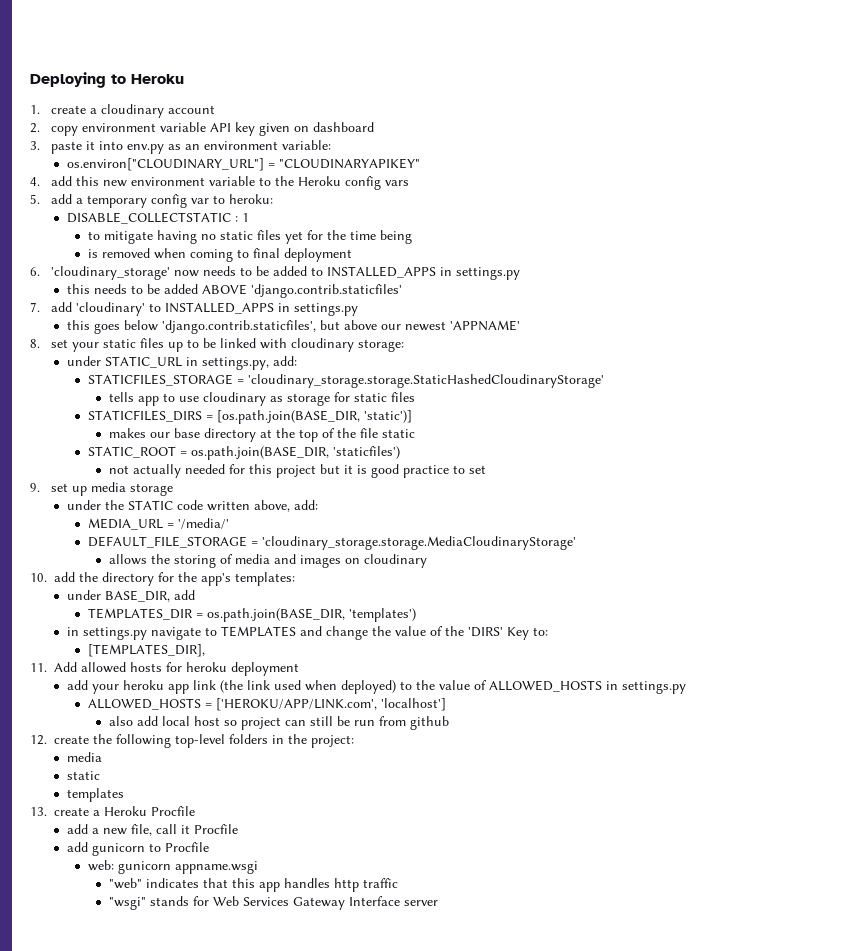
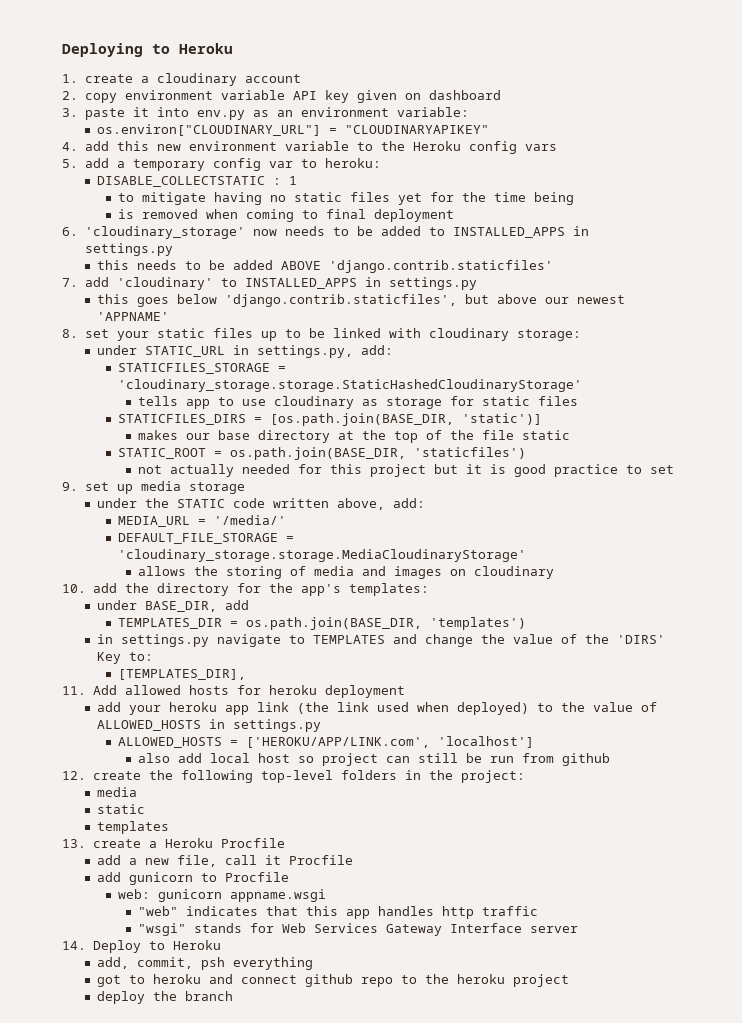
+ 14. Deploy to Heroku
+ add, commit, psh everything
+ got to heroku and connect github repo to the heroku project
+ deploy the branch

